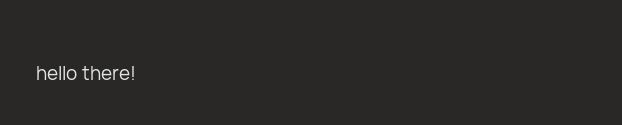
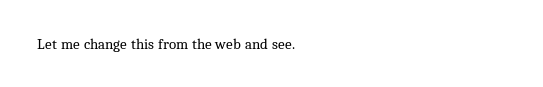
- hello there!
+ Let me change this from the web and see.

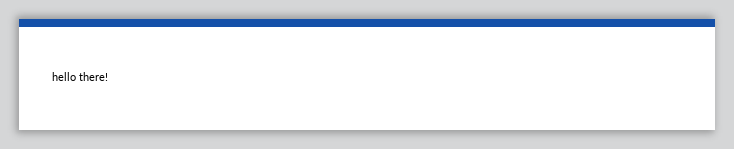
- Let me change this from the web and see.
+ hello there!

